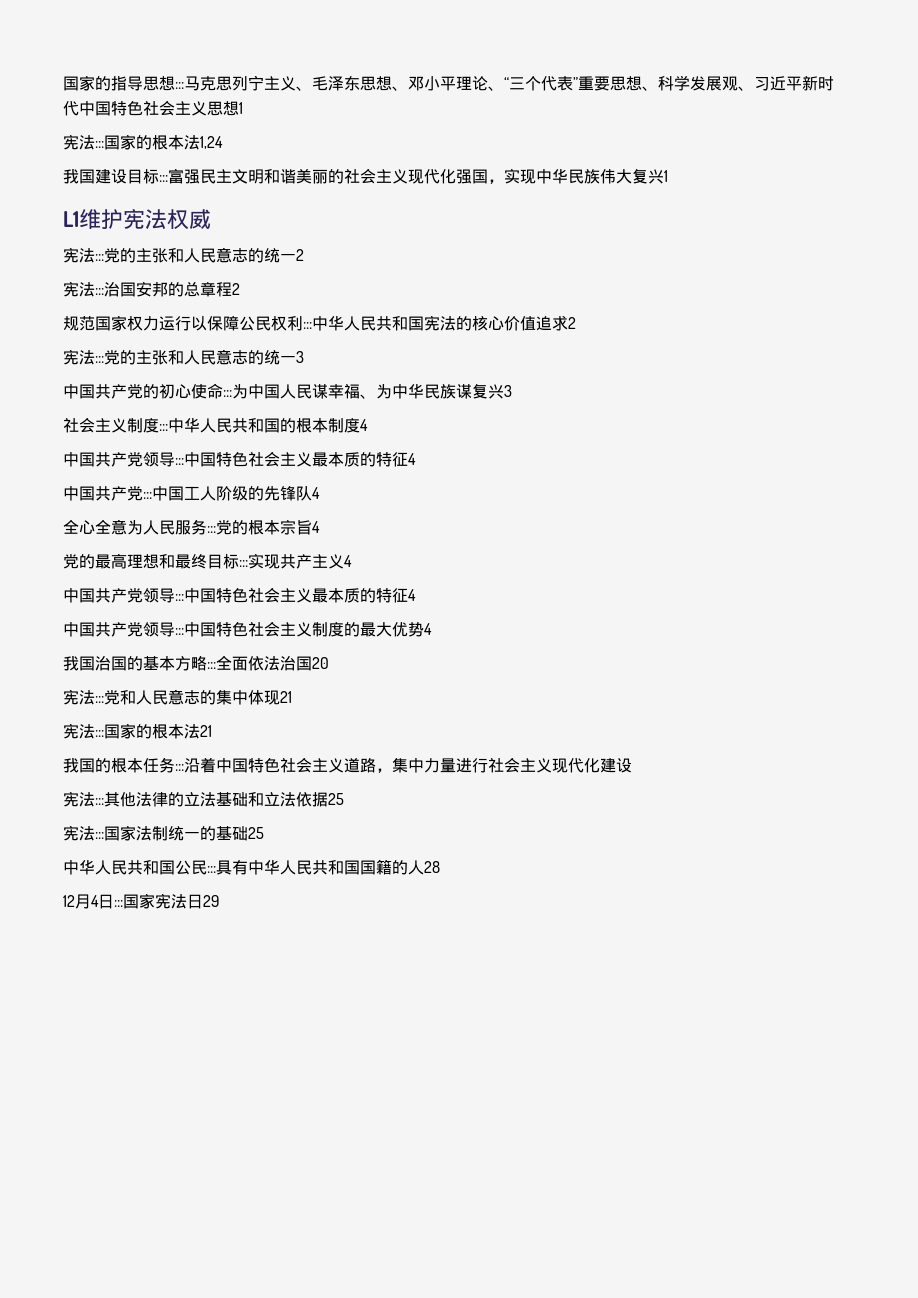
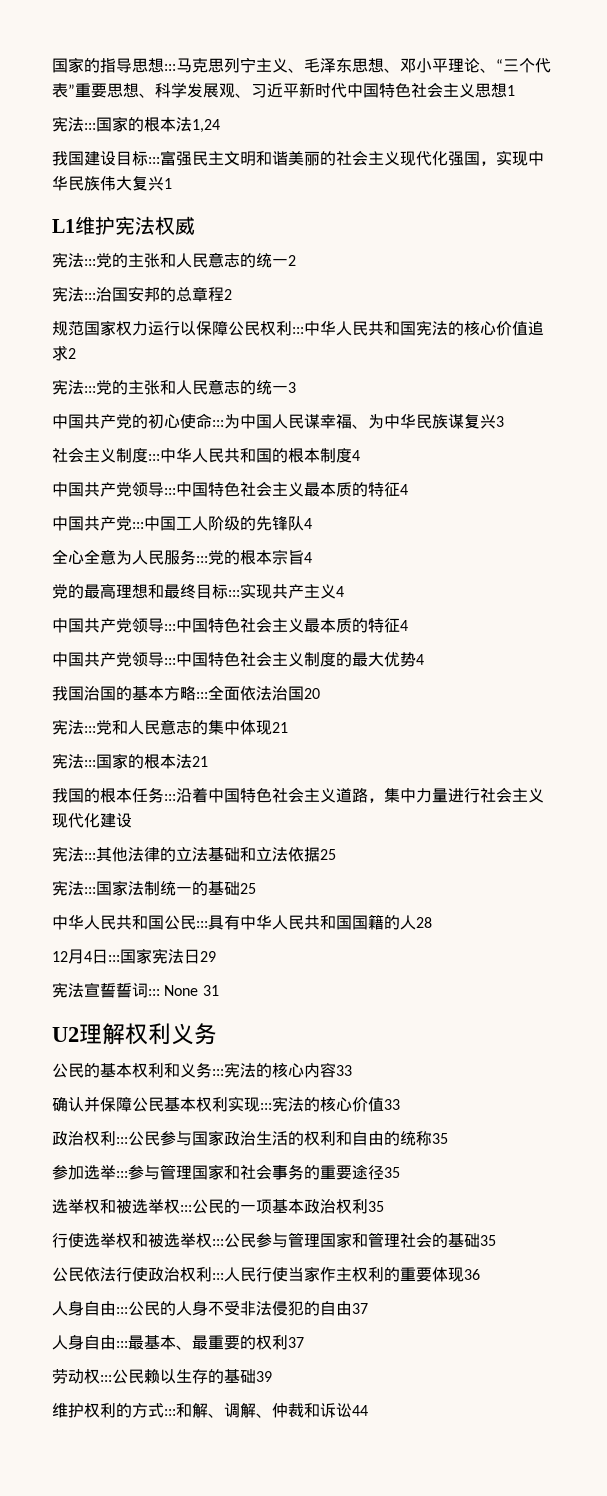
+ 宪法宣誓誓词::: None 31
+ U2理解权利义务
+ 公民的基本权利和义务:::宪法的核心内容33
+ 确认并保障公民基本权利实现:::宪法的核心价值33
+ 政治权利:::公民参与国家政治生活的权利和自由的统称35
+ 参加选举:::参与管理国家和社会事务的重要途径35
+ 选举权和被选举权:::公民的一项基本政治权利35
+ 行使选举权和被选举权:::公民参与管理国家和管理社会的基础35
+ 公民依法行使政治权利:::人民行使当家作主权利的重要体现36
+ 人身自由:::公民的人身不受非法侵犯的自由37
+ 人身自由:::最基本、最重要的权利37
+ 劳动权:::公民赖以生存的基础39
+ 维护权利的方式:::和解、调解、仲裁和诉讼44

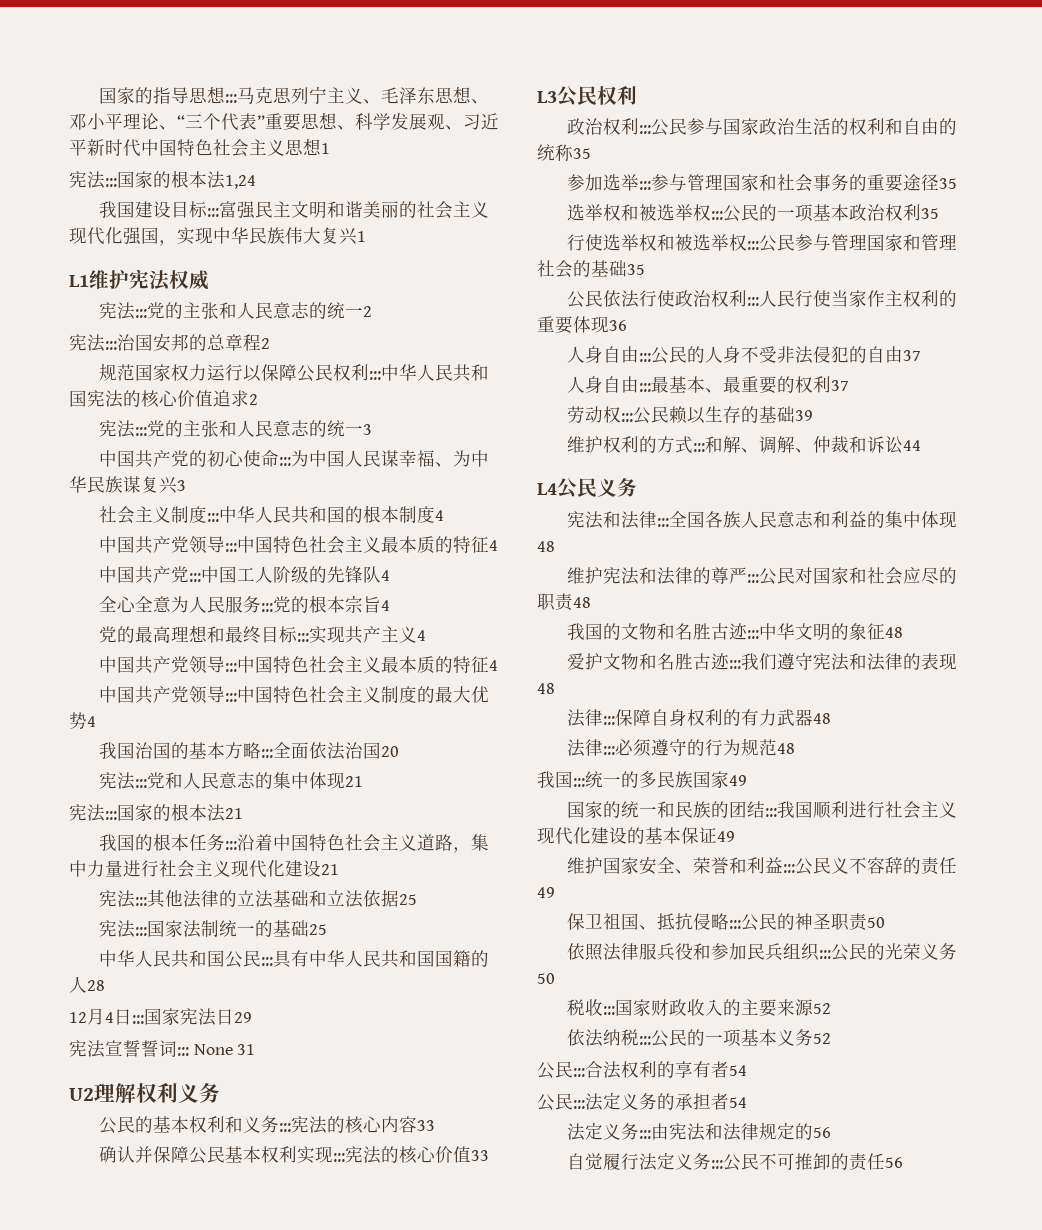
- 我国的根本任务:::沿着中国特色社会主义道路，集中力量进行社会主义现代化建设
+ 我国的根本任务:::沿着中国特色社会主义道路，集中力量进行社会主义现代化建设21
+ L3公民权利
+ L4公民义务
+ 宪法和法律:::全国各族人民意志和利益的集中体现48
+ 维护宪法和法律的尊严:::公民对国家和社会应尽的职责48
+ 我国的文物和名胜古迹:::中华文明的象征48
+ 爱护文物和名胜古迹:::我们遵守宪法和法律的表现48
+ 法律:::保障自身权利的有力武器48
+ 法律:::必须遵守的行为规范48
+ 我国:::统一的多民族国家49
+ 国家的统一和民族的团结:::我国顺利进行社会主义现代化建设的基本保证49
+ 维护国家安全、荣誉和利益:::公民义不容辞的责任49
+ 保卫祖国、抵抗侵略:::公民的神圣职责50
+ 依照法律服兵役和参加民兵组织:::公民的光荣义务50
+ 税收:::国家财政收入的主要来源52
+ 依法纳税:::公民的一项基本义务52
+ 公民:::合法权利的享有者54
+ 公民:::法定义务的承担者54
+ 法定义务:::由宪法和法律规定的56
+ 自觉履行法定义务:::公民不可推卸的责任56

